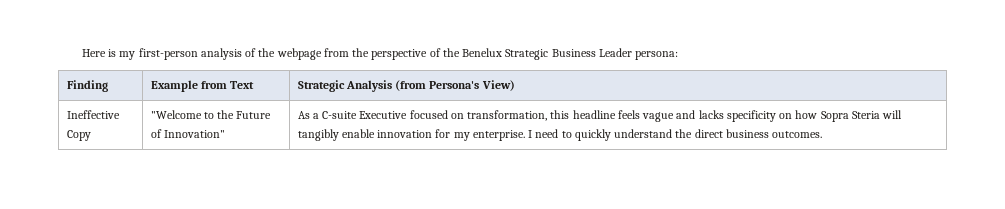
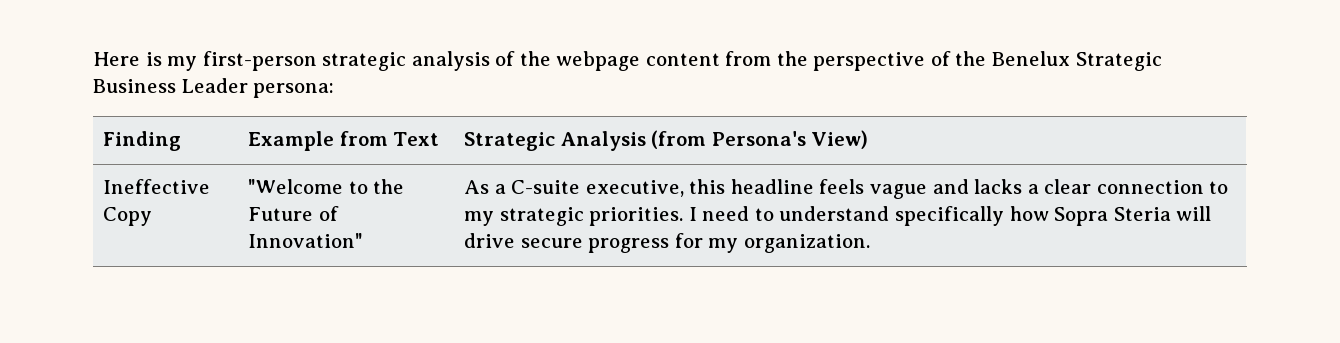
- Here is my first-person analysis of the webpage from the perspective of the Benelux Strategic Business Leader persona:
+ Here is my first-person strategic analysis of the webpage content from the perspective of the Benelux Strategic Business Leader persona:
- As a C-suite Executive focused on transformation, this headline feels vague and lacks specificity on how Sopra Steria will tangibly enable innovation for my enterprise. I need to quickly understand the direct business outcomes.
+ As a C-suite executive, this headline feels vague and lacks a clear connection to my strategic priorities. I need to understand specifically how Sopra Steria will drive secure progress for my organization.

